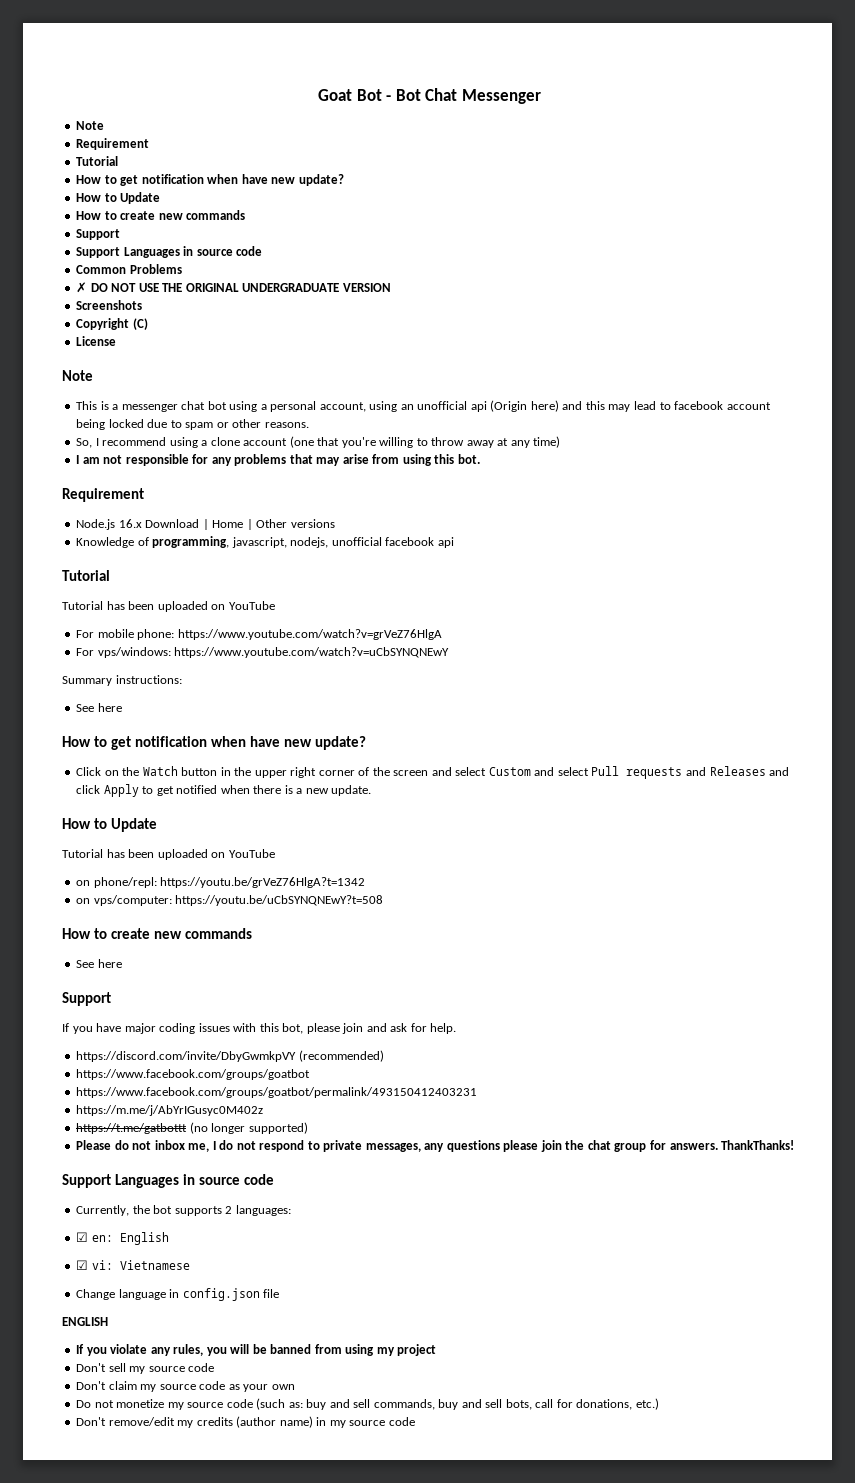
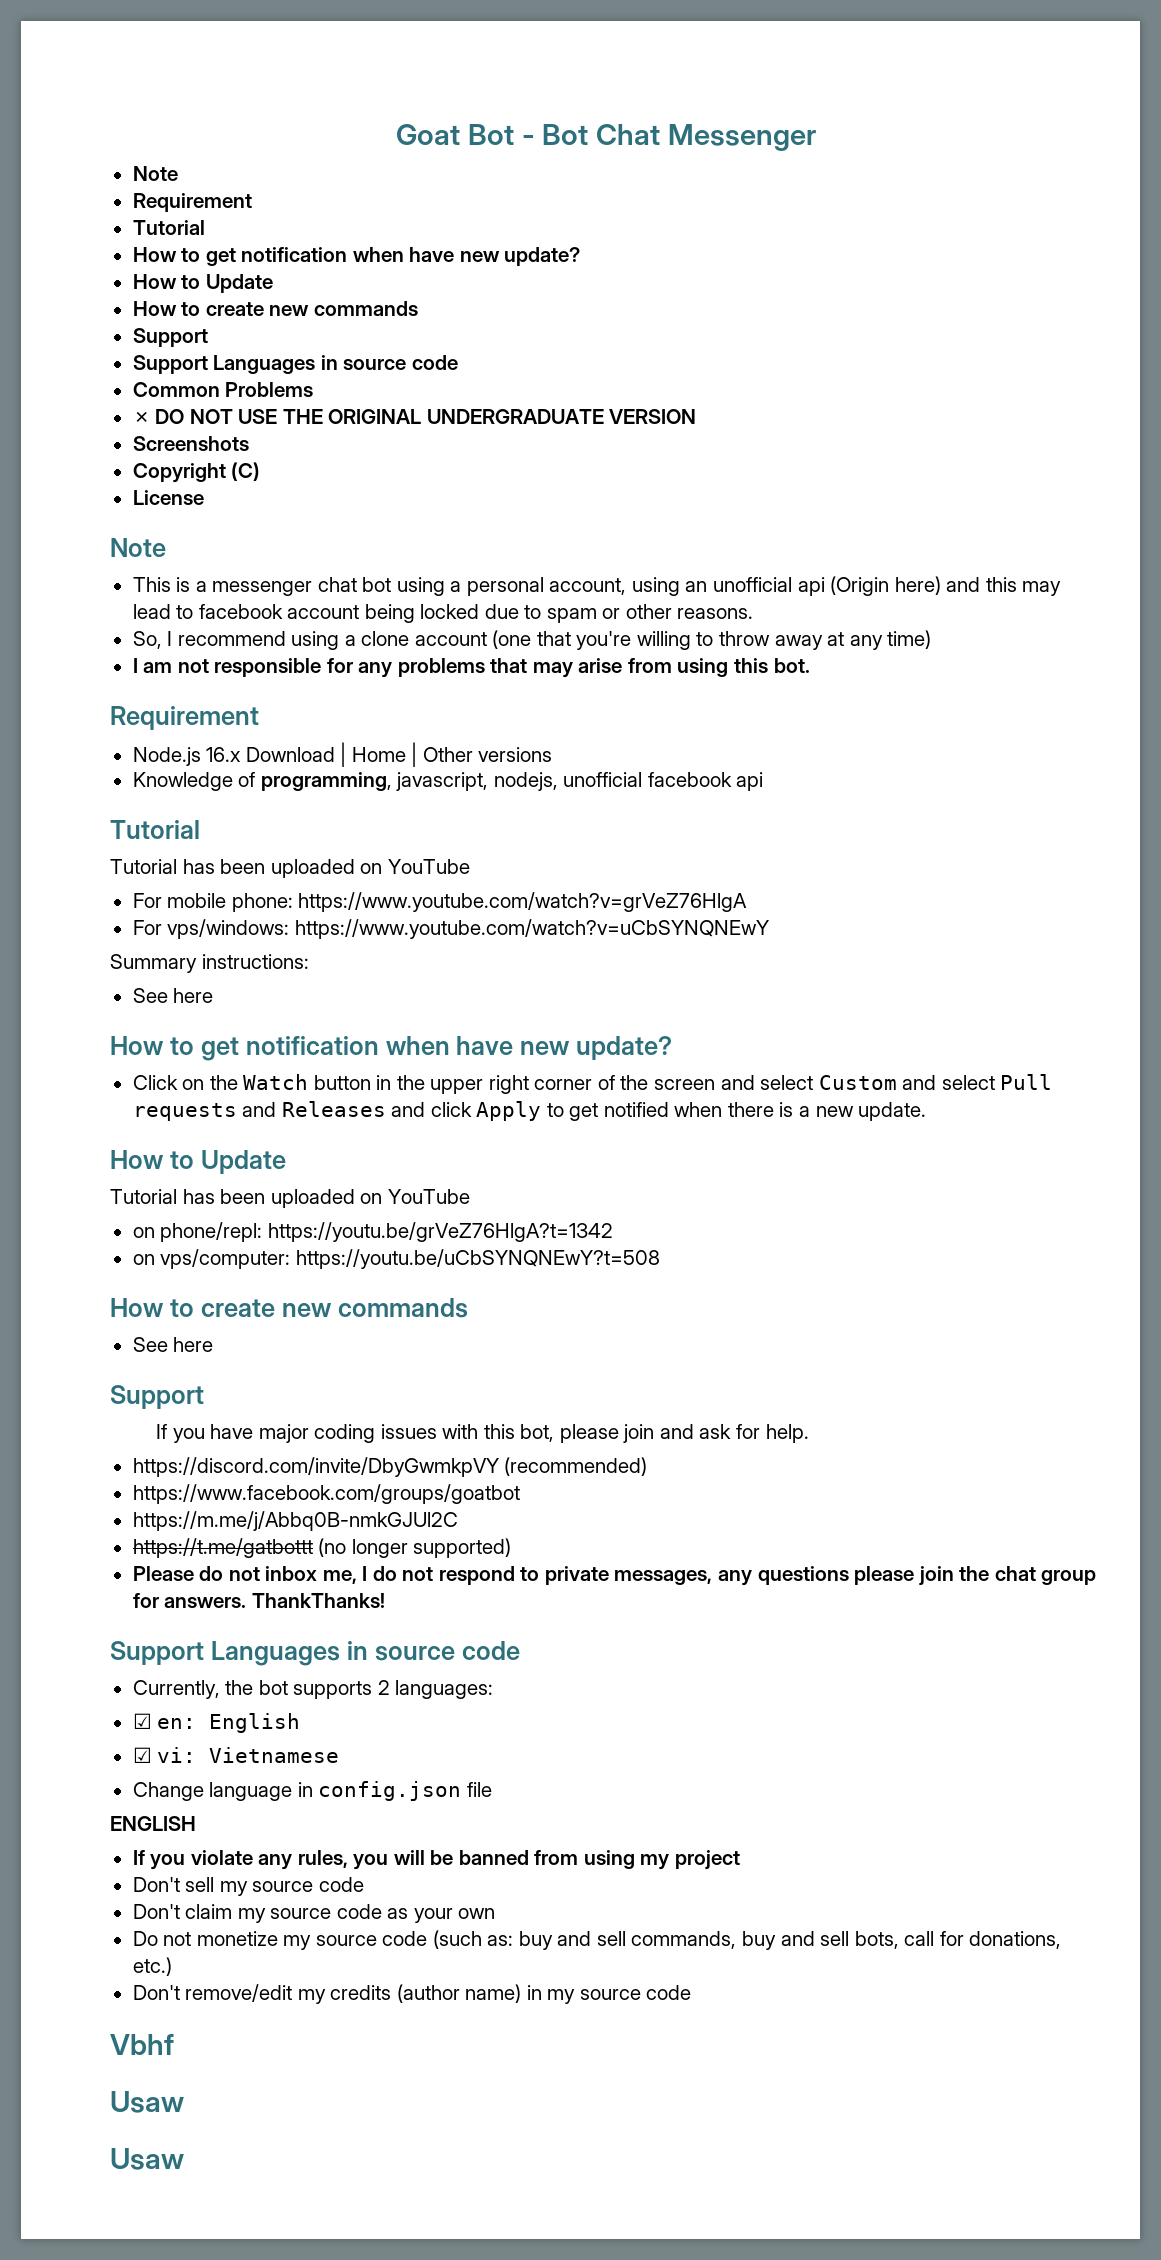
- https://www.facebook.com/groups/goatbot/permalink/493150412403231
- https://m.me/j/AbYrIGusyc0M402z
+ https://m.me/j/Abbq0B-nmkGJUl2C
+ Vbhf
+ Usaw
+ Usaw

